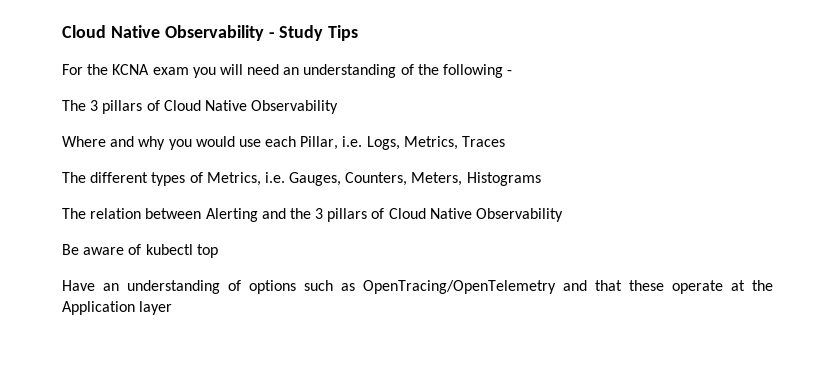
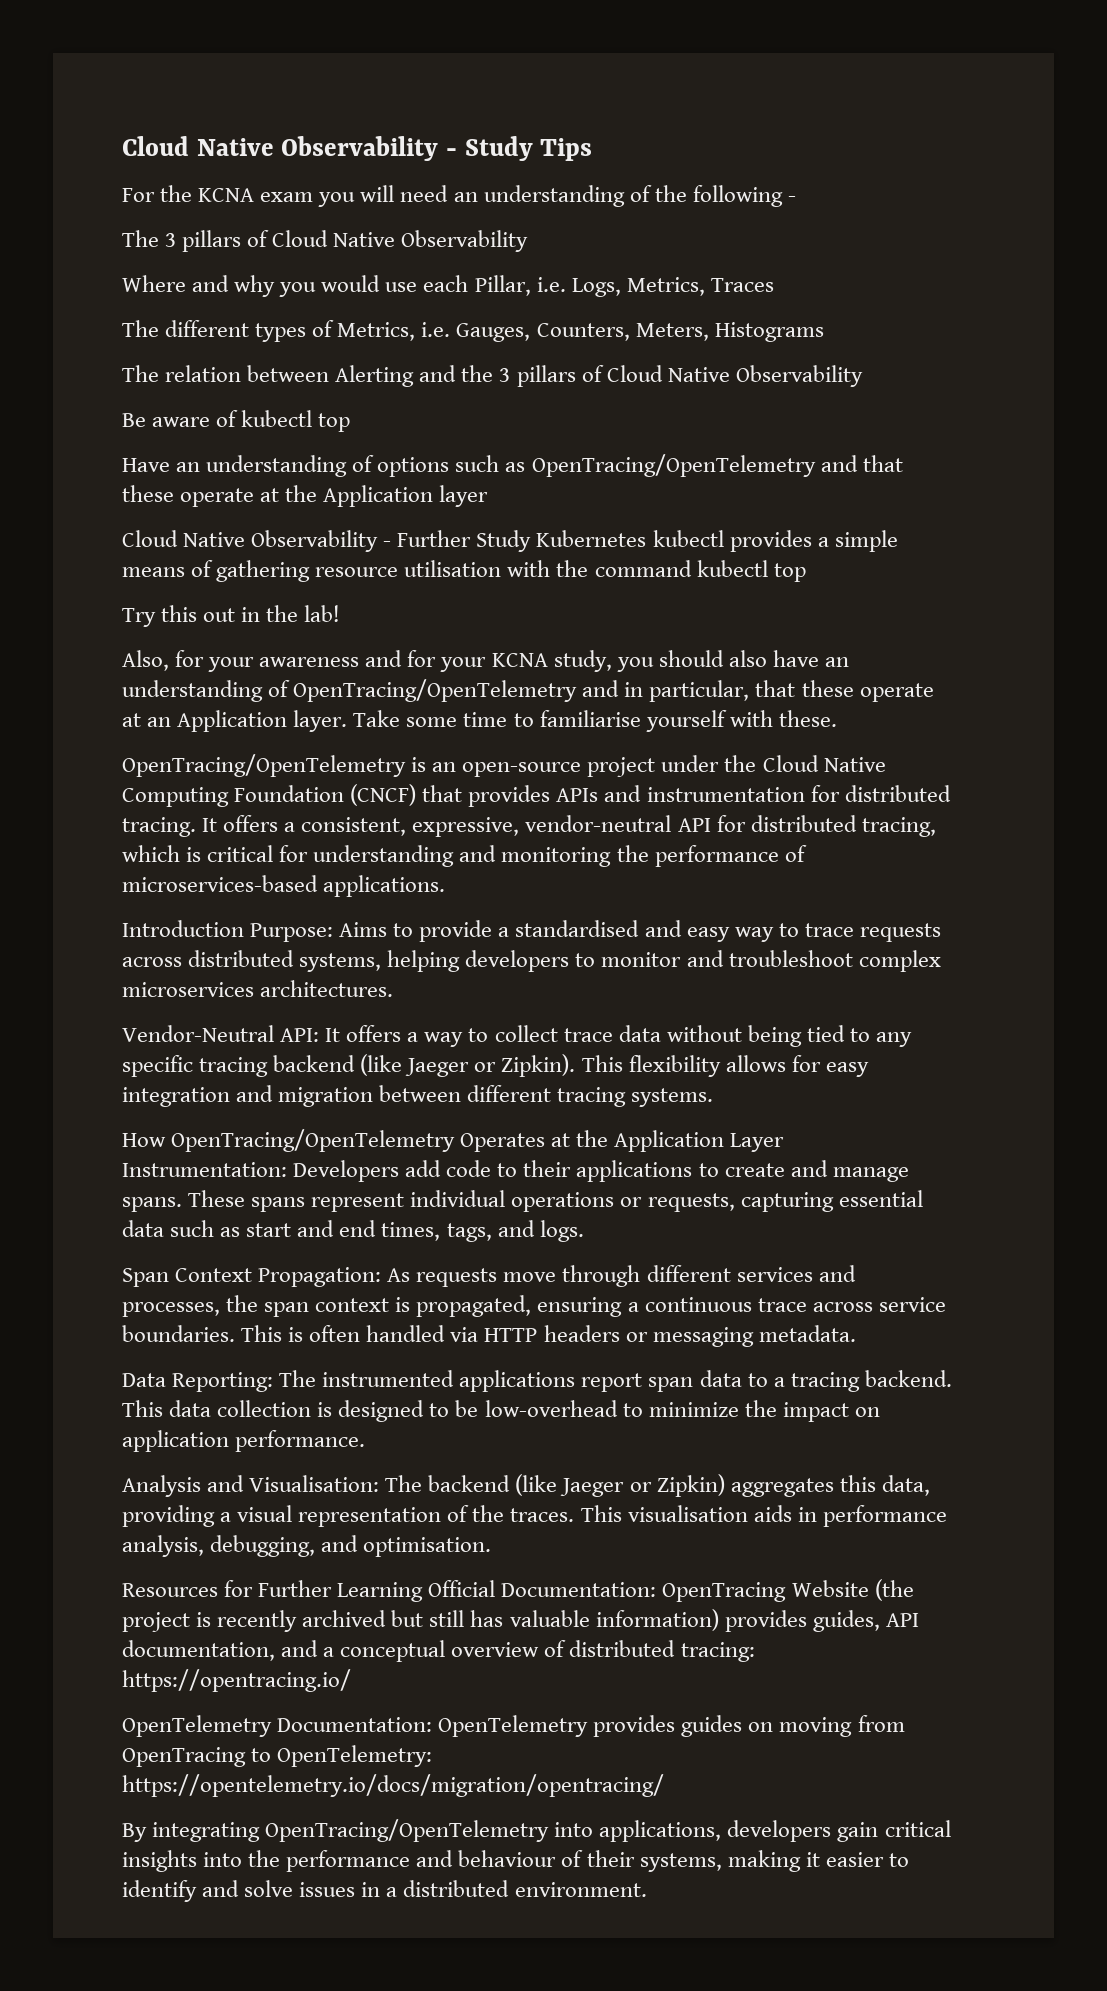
+ Cloud Native Observability - Further Study Kubernetes kubectl provides a simple means of gathering resource utilisation with the command kubectl top
+ Try this out in the lab!
+ Also, for your awareness and for your KCNA study, you should also have an understanding of OpenTracing/OpenTelemetry and in particular, that these operate at an Application layer. Take some time to familiarise yourself with these.
+ OpenTracing/OpenTelemetry is an open-source project under the Cloud Native Computing Foundation (CNCF) that provides APIs and instrumentation for distributed tracing. It offers a consistent, expressive, vendor-neutral API for distributed tracing, which is critical for understanding and monitoring the performance of microservices-based applications.
+ Introduction Purpose: Aims to provide a standardised and easy way to trace requests across distributed systems, helping developers to monitor and troubleshoot complex microservices architectures.
+ Vendor-Neutral API: It offers a way to collect trace data without being tied to any specific tracing backend (like Jaeger or Zipkin). This flexibility allows for easy integration and migration between different tracing systems.
+ How OpenTracing/OpenTelemetry Operates at the Application Layer Instrumentation: Developers add code to their applications to create and manage spans. These spans represent individual operations or requests, capturing essential data such as start and end times, tags, and logs.
+ Span Context Propagation: As requests move through different services and processes, the span context is propagated, ensuring a continuous trace across service boundaries. This is often handled via HTTP headers or messaging metadata.
+ Data Reporting: The instrumented applications report span data to a tracing backend. This data collection is designed to be low-overhead to minimize the impact on application performance.
+ Analysis and Visualisation: The backend (like Jaeger or Zipkin) aggregates this data, providing a visual representation of the traces. This visualisation aids in performance analysis, debugging, and optimisation.
+ Resources for Further Learning Official Documentation: OpenTracing Website (the project is recently archived but still has valuable information) provides guides, API documentation, and a conceptual overview of distributed tracing: https://opentracing.io/
+ OpenTelemetry Documentation: OpenTelemetry provides guides on moving from OpenTracing to OpenTelemetry: https://opentelemetry.io/docs/migration/opentracing/
+ By integrating OpenTracing/OpenTelemetry into applications, developers gain critical insights into the performance and behaviour of their systems, making it easier to identify and solve issues in a distributed environment.

